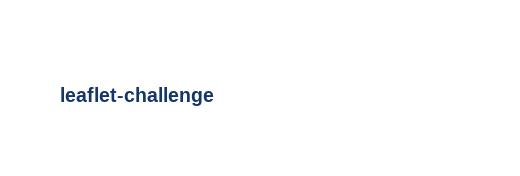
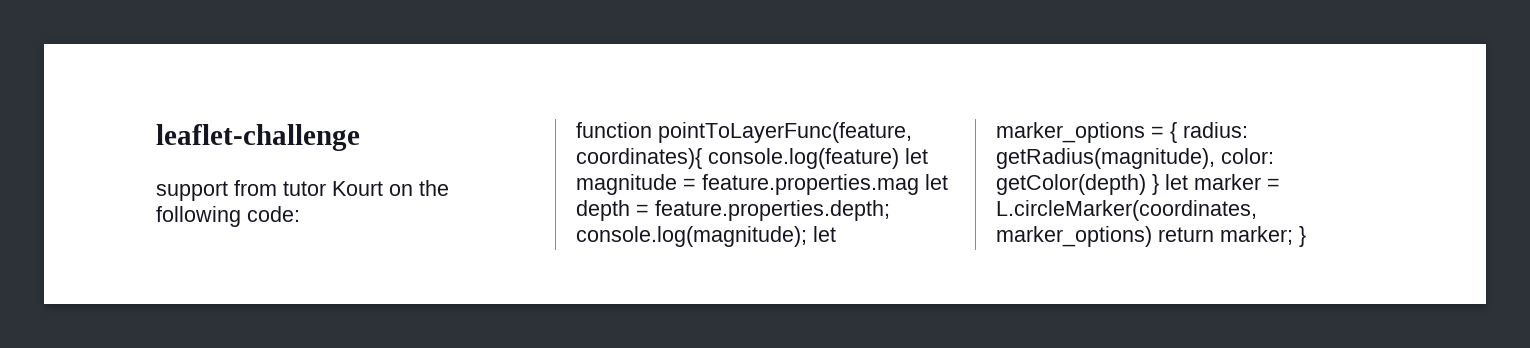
+ support from tutor Kourt on the following code:
+ function pointToLayerFunc(feature, coordinates){ console.log(feature) let magnitude = feature.properties.mag let depth = feature.properties.depth; console.log(magnitude); let marker_options = { radius: getRadius(magnitude), color: getColor(depth) } let marker = L.circleMarker(coordinates, marker_options) return marker; }

